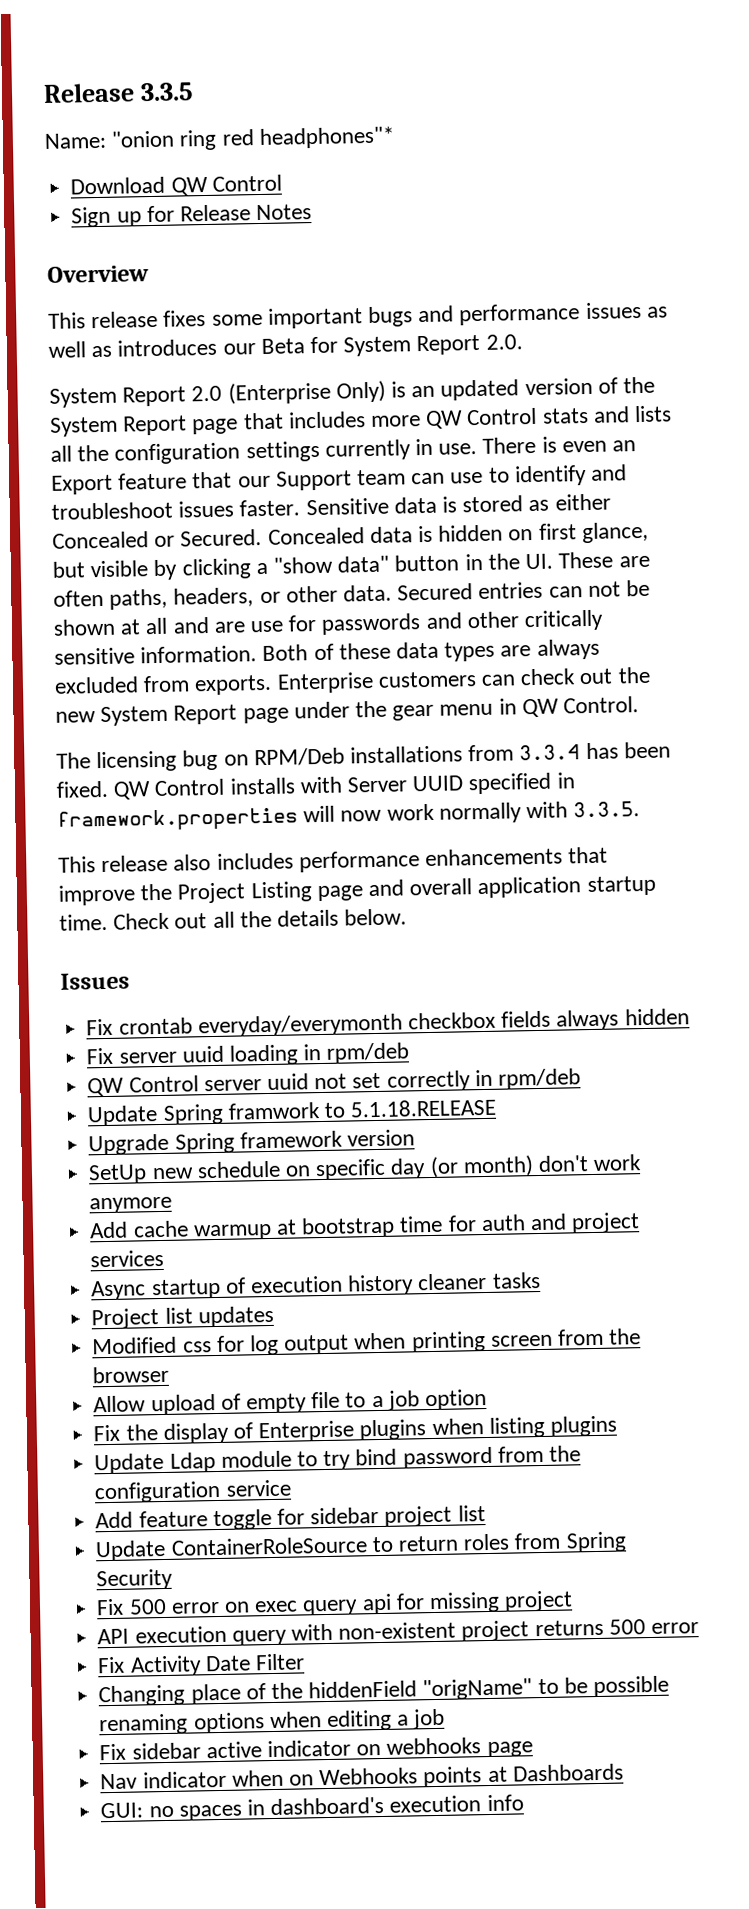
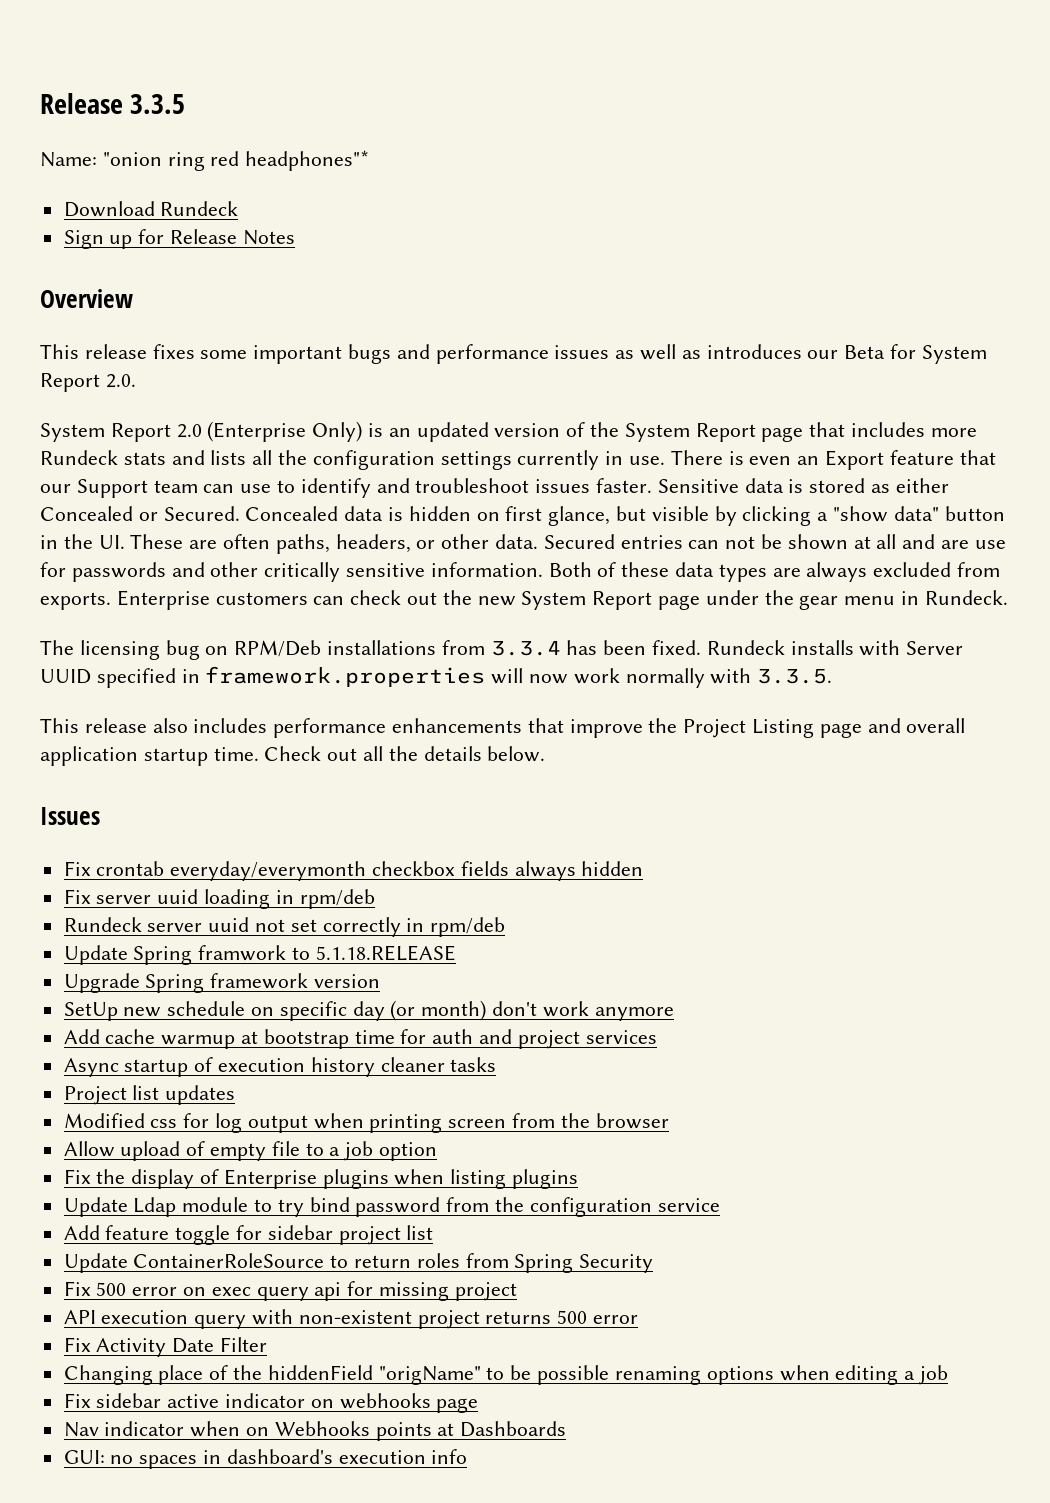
- Download QW Control
+ Download Rundeck
- System Report 2.0 (Enterprise Only) is an updated version of the System Report page that includes more QW Control stats and lists all the configuration settings currently in use.
+ System Report 2.0 (Enterprise Only) is an updated version of the System Report page that includes more Rundeck stats and lists all the configuration settings currently in use.
- Enterprise customers can check out the new System Report page under the gear menu in QW Control.
+ Enterprise customers can check out the new System Report page under the gear menu in Rundeck.
- QW Control installs with Server UUID specified in framework.properties will now work normally with 3.3.5.
+ Rundeck installs with Server UUID specified in framework.properties will now work normally with 3.3.5.
- QW Control server uuid not set correctly in rpm/deb
+ Rundeck server uuid not set correctly in rpm/deb

